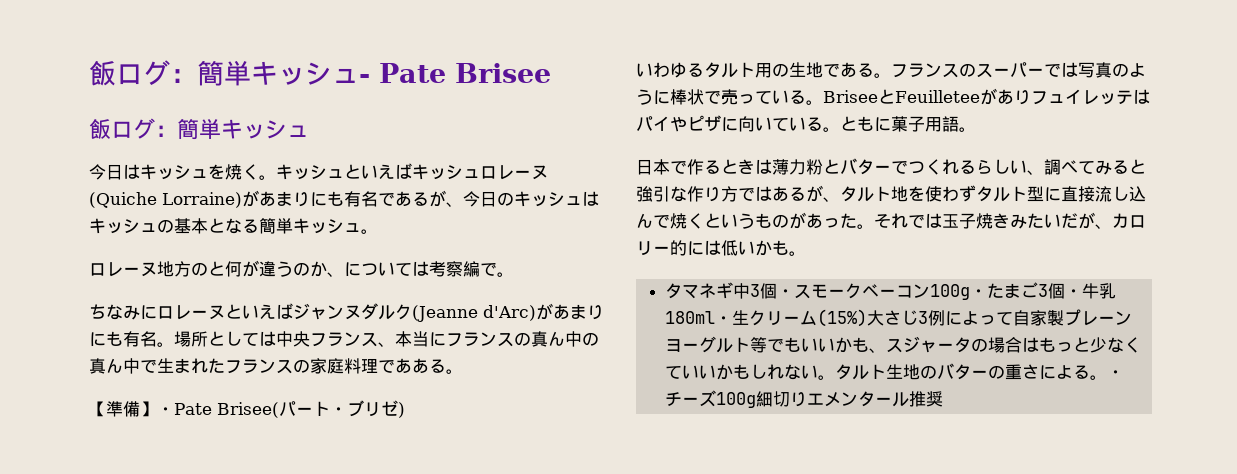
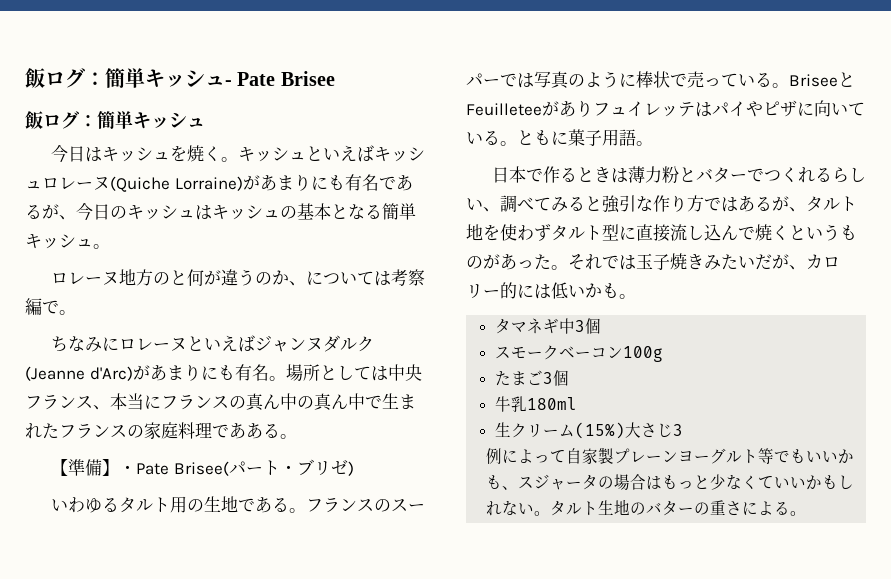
- タマネギ中3個・スモークベーコン100g・たまご3個・牛乳180ml・生クリーム(15%)大さじ3例によって自家製プレーンヨーグルト等でもいいかも、スジャータの場合はもっと少なくていいかもしれない。
+ タマネギ中3個
+ スモークベーコン100g
+ たまご3個
+ 牛乳180ml
+ 生クリーム(15%)大さじ3
+ 例によって自家製プレーンヨーグルト等でもいいかも、スジャータの場合はもっと少なくていいかもしれない。
- ・チーズ100g細切りエメンタール推奨

